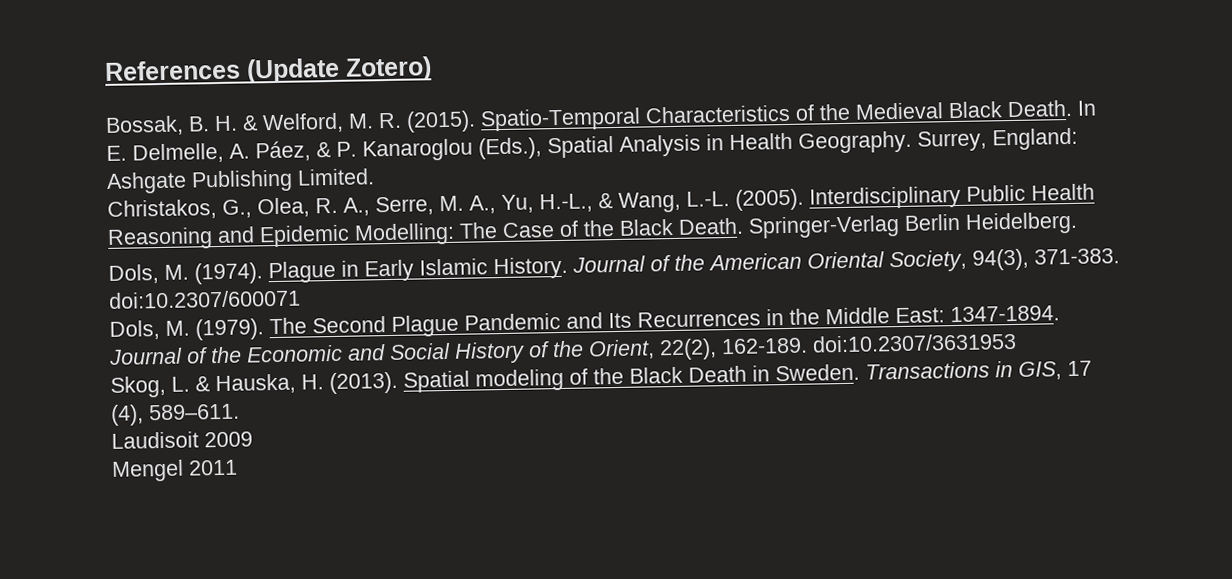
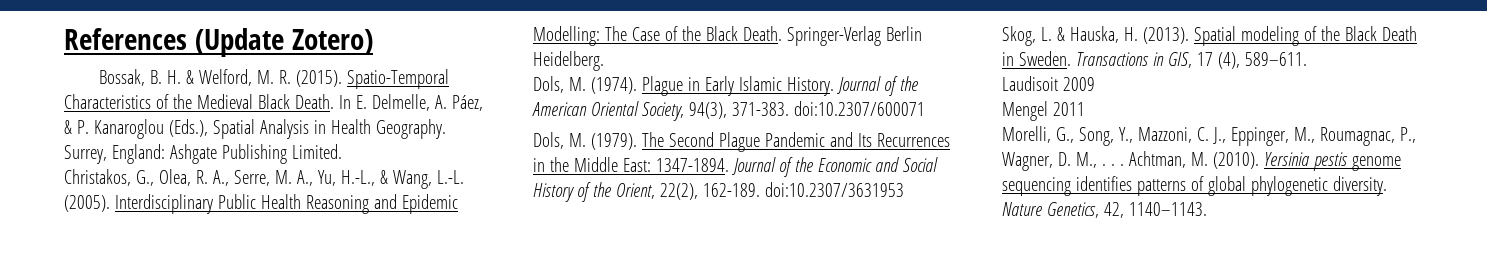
+ Morelli, G., Song, Y., Mazzoni, C. J., Eppinger, M., Roumagnac, P., Wagner, D. M., . . . Achtman, M. (2010). Yersinia pestis genome sequencing identifies patterns of global phylogenetic diversity. Nature Genetics, 42, 1140–1143.

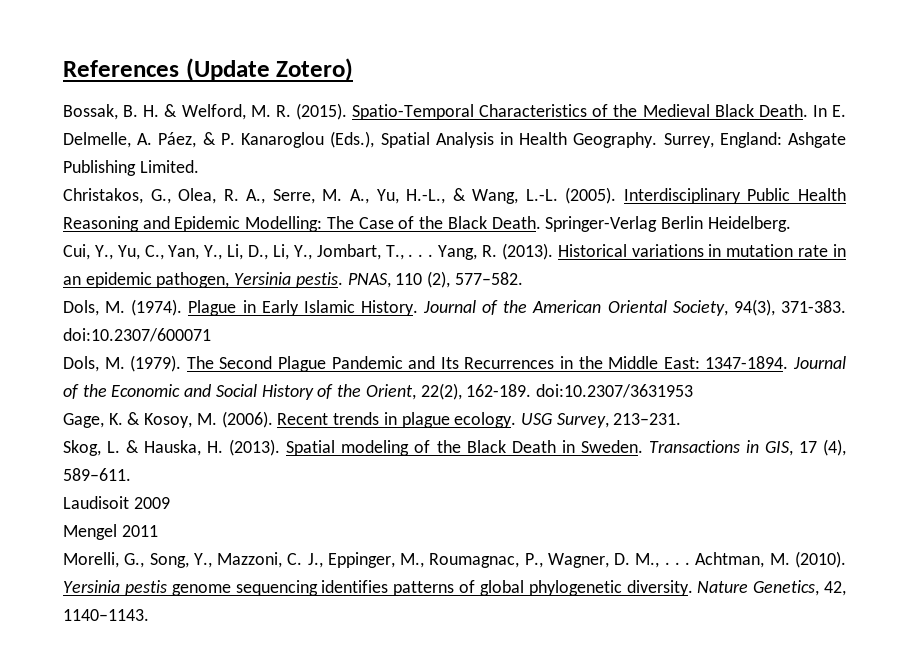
+ Cui, Y., Yu, C., Yan, Y., Li, D., Li, Y., Jombart, T., . . . Yang, R. (2013). Historical variations in mutation rate in an epidemic pathogen, Yersinia pestis. PNAS, 110 (2), 577–582.
+ Gage, K. & Kosoy, M. (2006). Recent trends in plague ecology. USG Survey, 213–231.

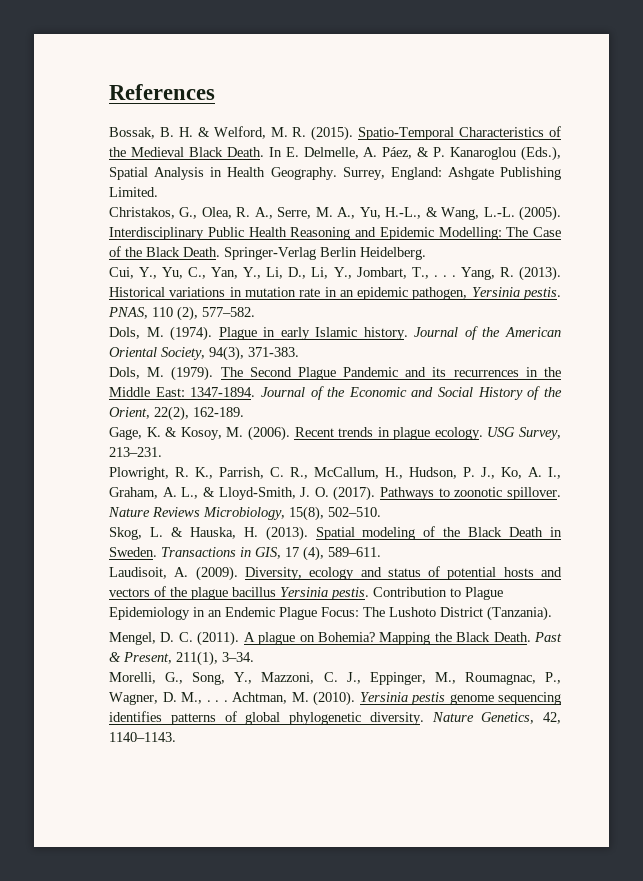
- References (Update Zotero)
+ References
- Plague in Early Islamic History.
+ Plague in early Islamic history.
- Journal of the American Oriental Society, 94(3), 371-383. doi:10.2307/600071
+ Journal of the American Oriental Society, 94(3), 371-383.
- The Second Plague Pandemic and Its Recurrences in the Middle East: 1347-1894.
+ The Second Plague Pandemic and its recurrences in the Middle East: 1347-1894.
- Journal of the Economic and Social History of the Orient, 22(2), 162-189. doi:10.2307/3631953
+ Journal of the Economic and Social History of the Orient, 22(2), 162-189.
+ Plowright, R. K., Parrish, C. R., McCallum, H., Hudson, P. J., Ko, A. I., Graham, A. L., & Lloyd-Smith, J. O. (2017). Pathways to zoonotic spillover. Nature Reviews Microbiology, 15(8), 502–510.
- Laudisoit 2009
- Mengel 2011
+ Laudisoit, A. (2009). Diversity, ecology and status of potential hosts and vectors of the plague bacillus Yersinia pestis. Contribution to Plague Epidemiology in an Endemic Plague Focus: The Lushoto District (Tanzania).
+ Mengel, D. C. (2011). A plague on Bohemia? Mapping the Black Death. Past & Present, 211(1), 3–34.

